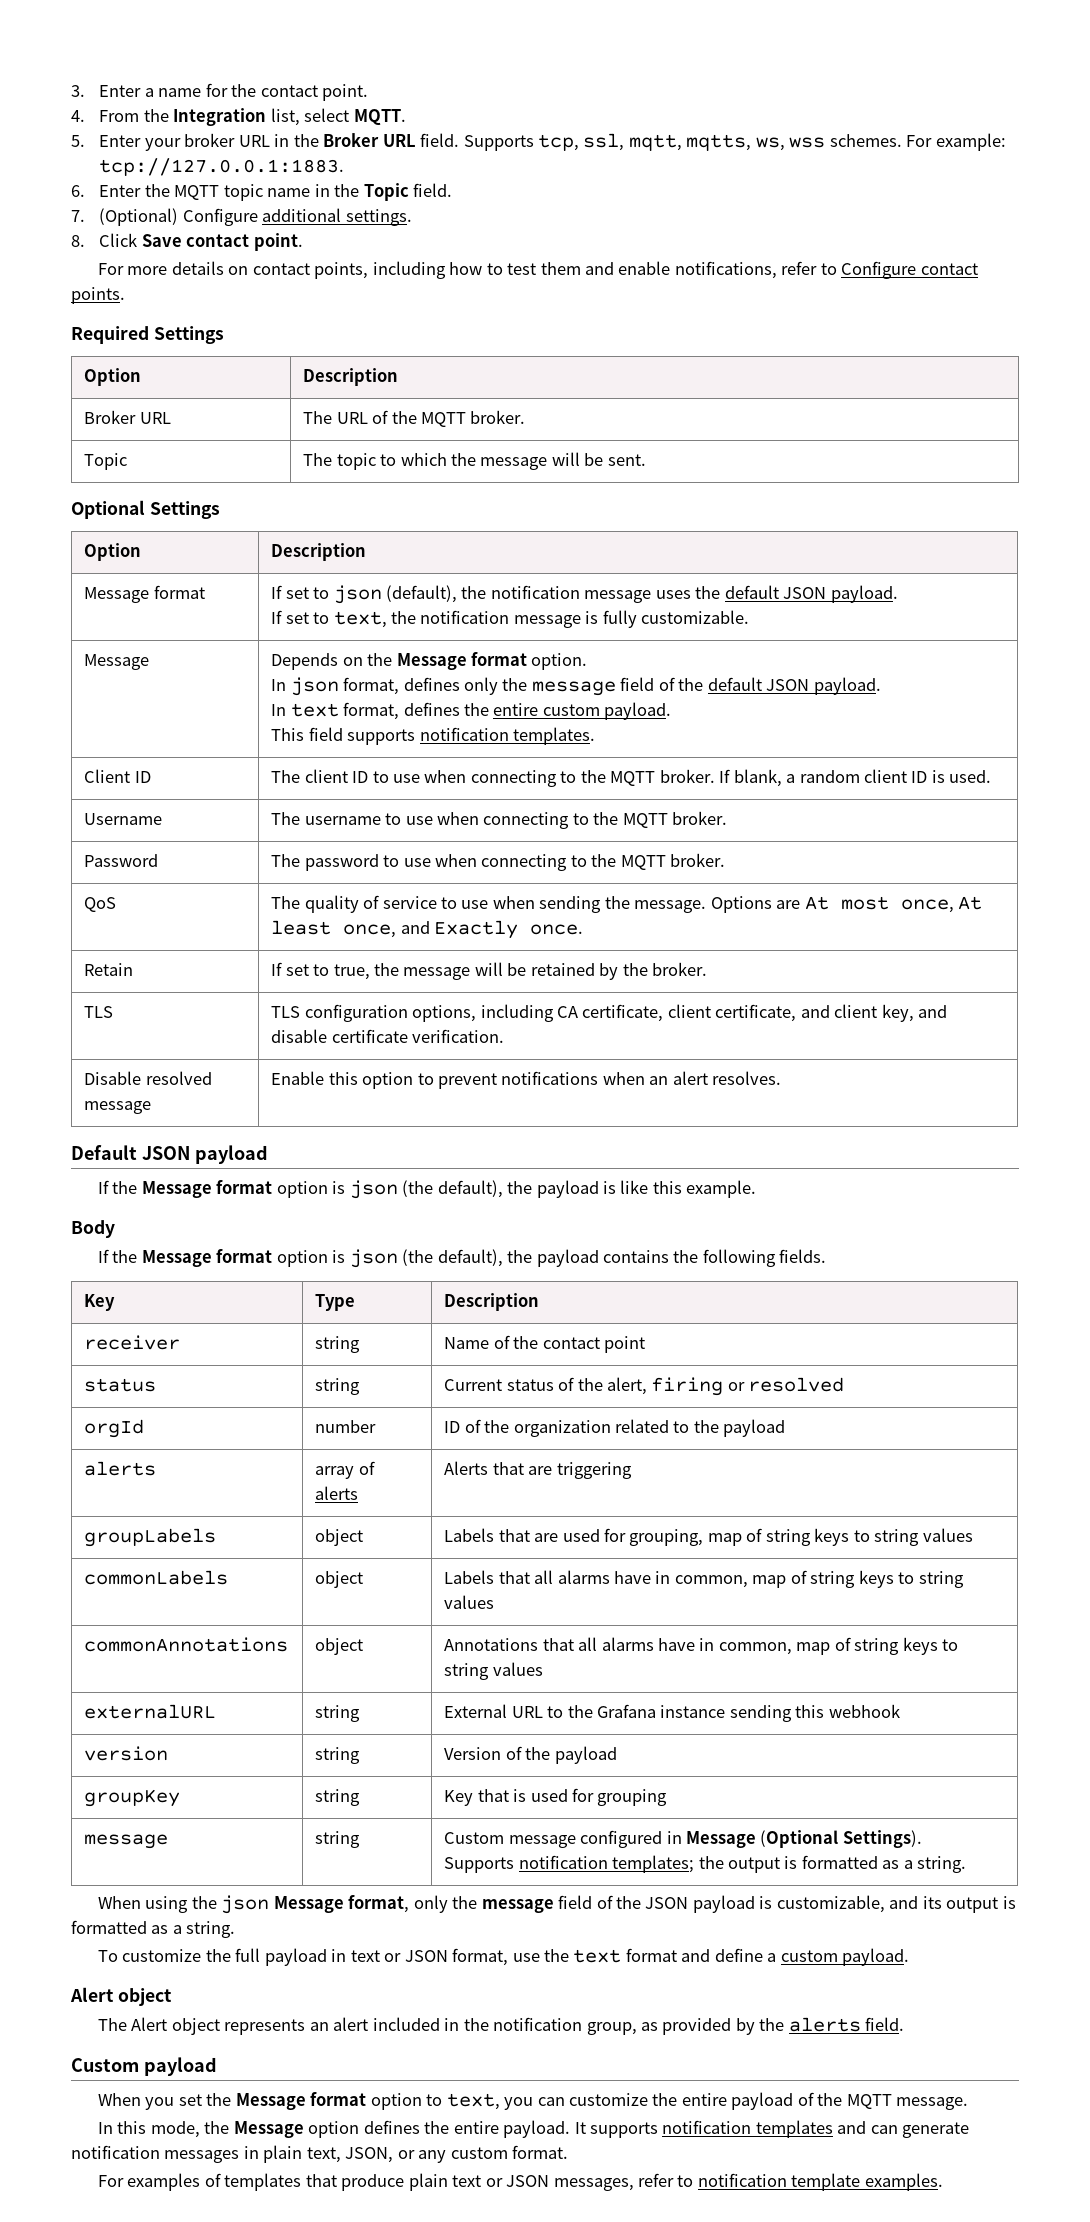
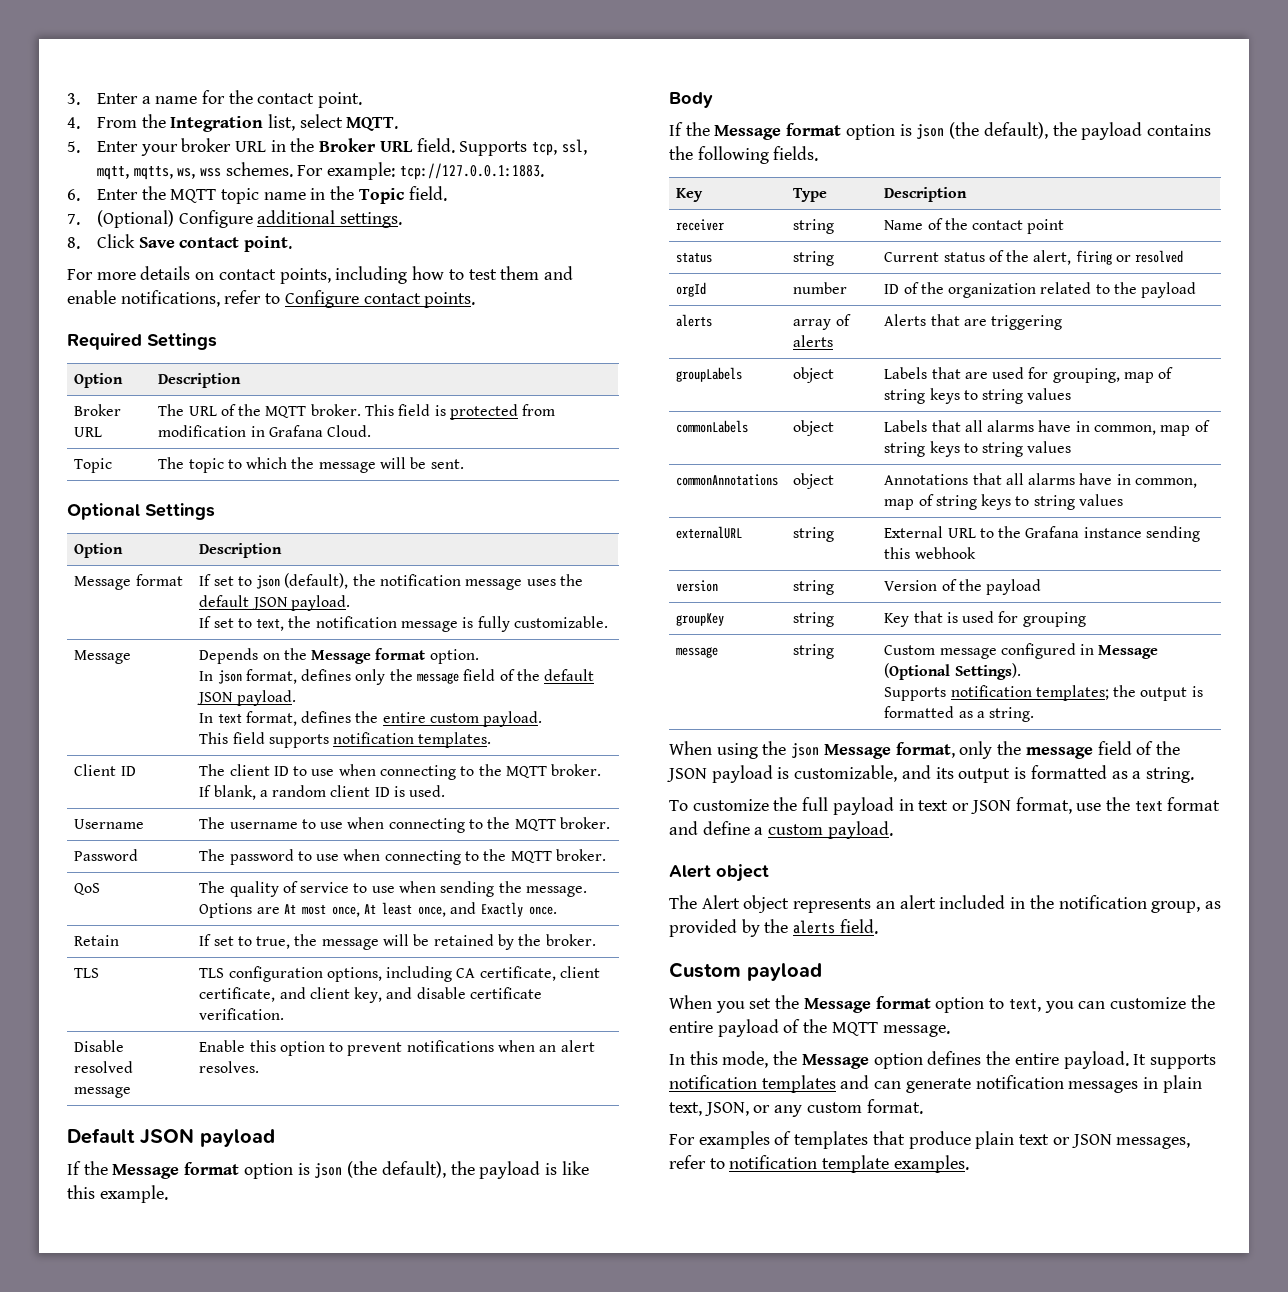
- Broker URL | The URL of the MQTT broker.
+ Broker URL | The URL of the MQTT broker. This field is protected from modification in Grafana Cloud.

